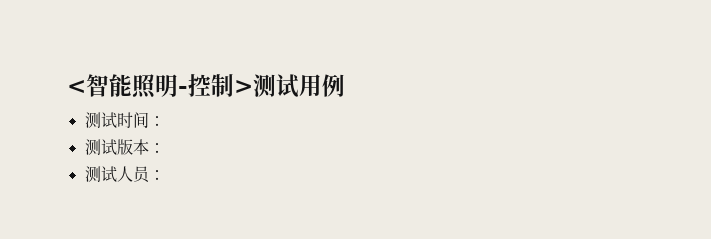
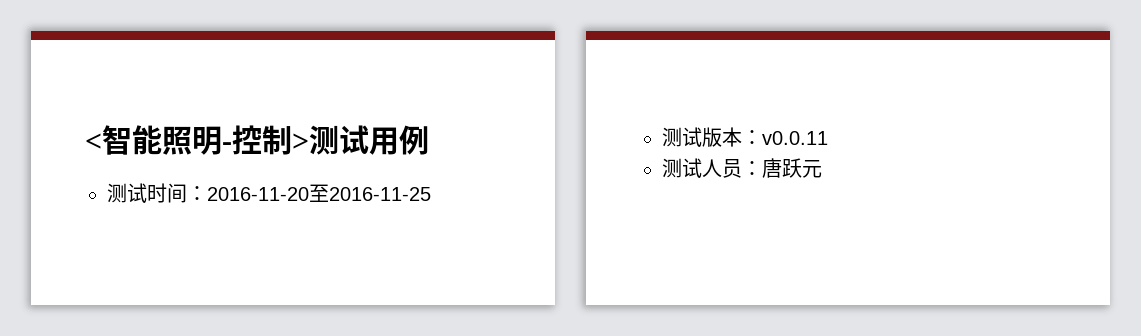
- 测试时间：
+ 测试时间：2016-11-20至2016-11-25
- 测试版本：
+ 测试版本：v0.0.11
- 测试人员：
+ 测试人员：唐跃元

